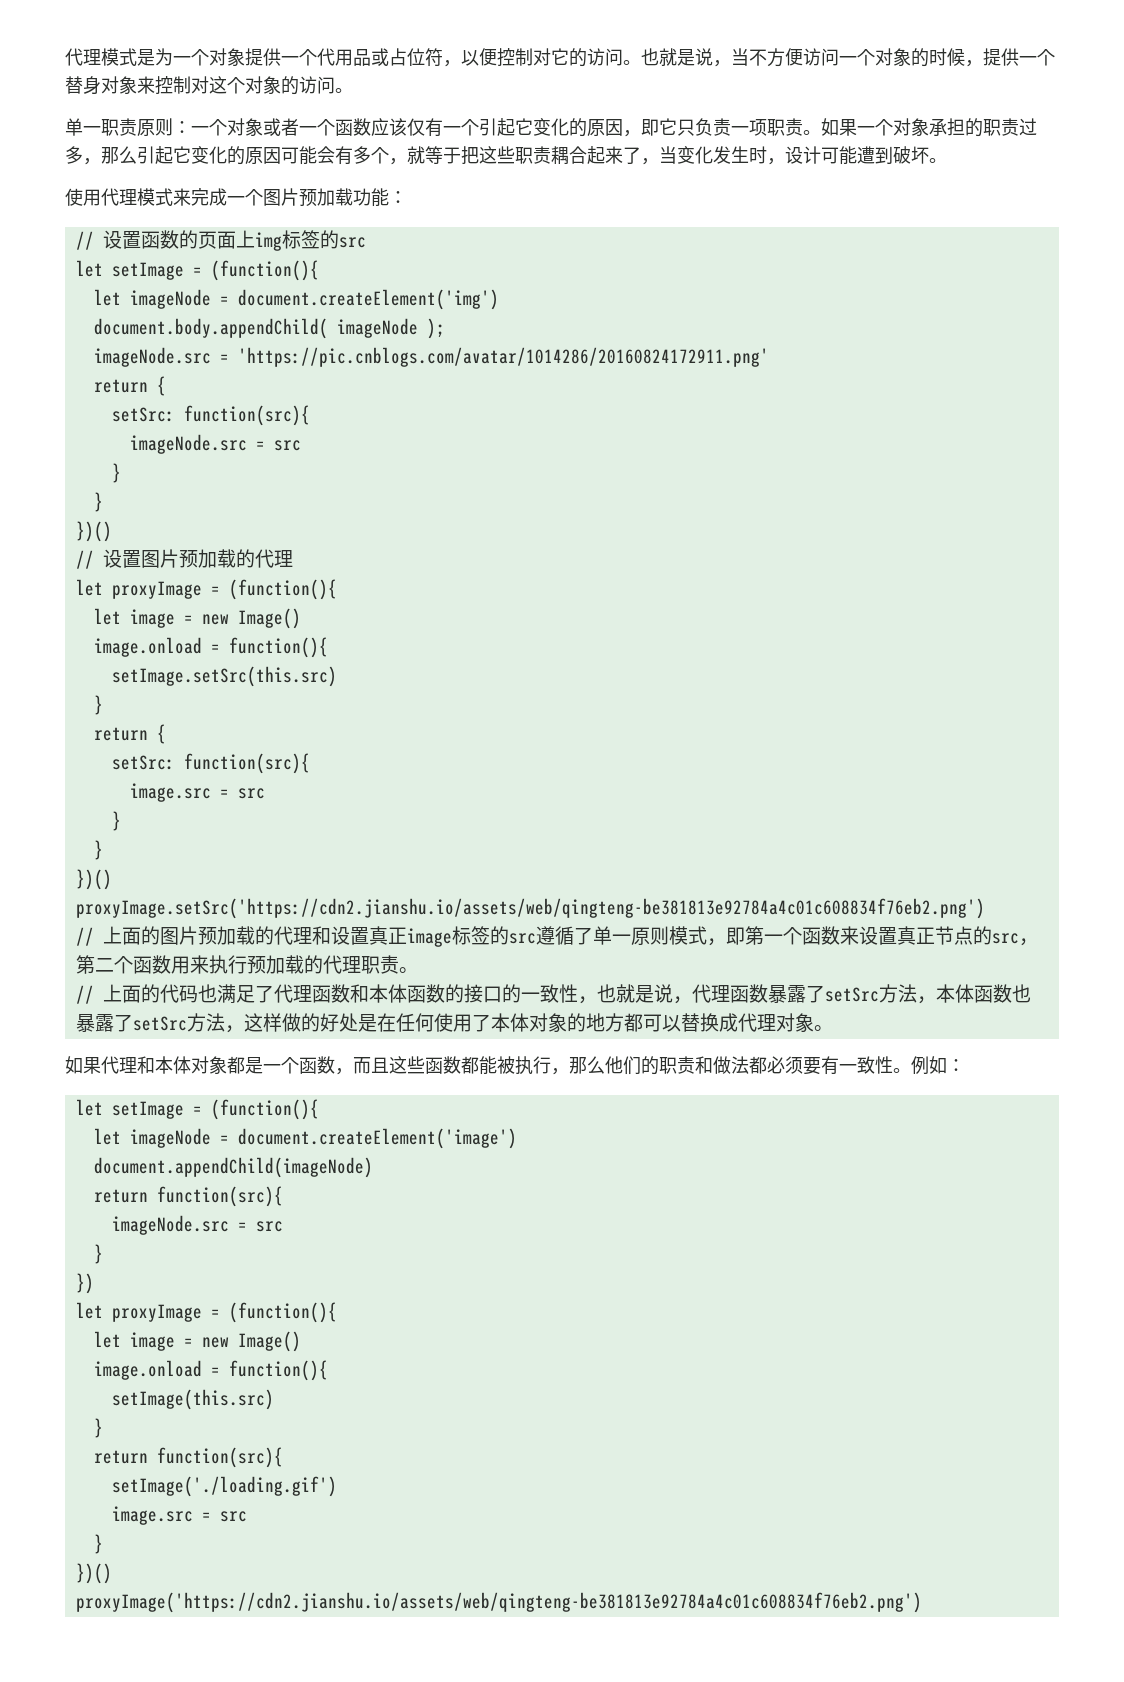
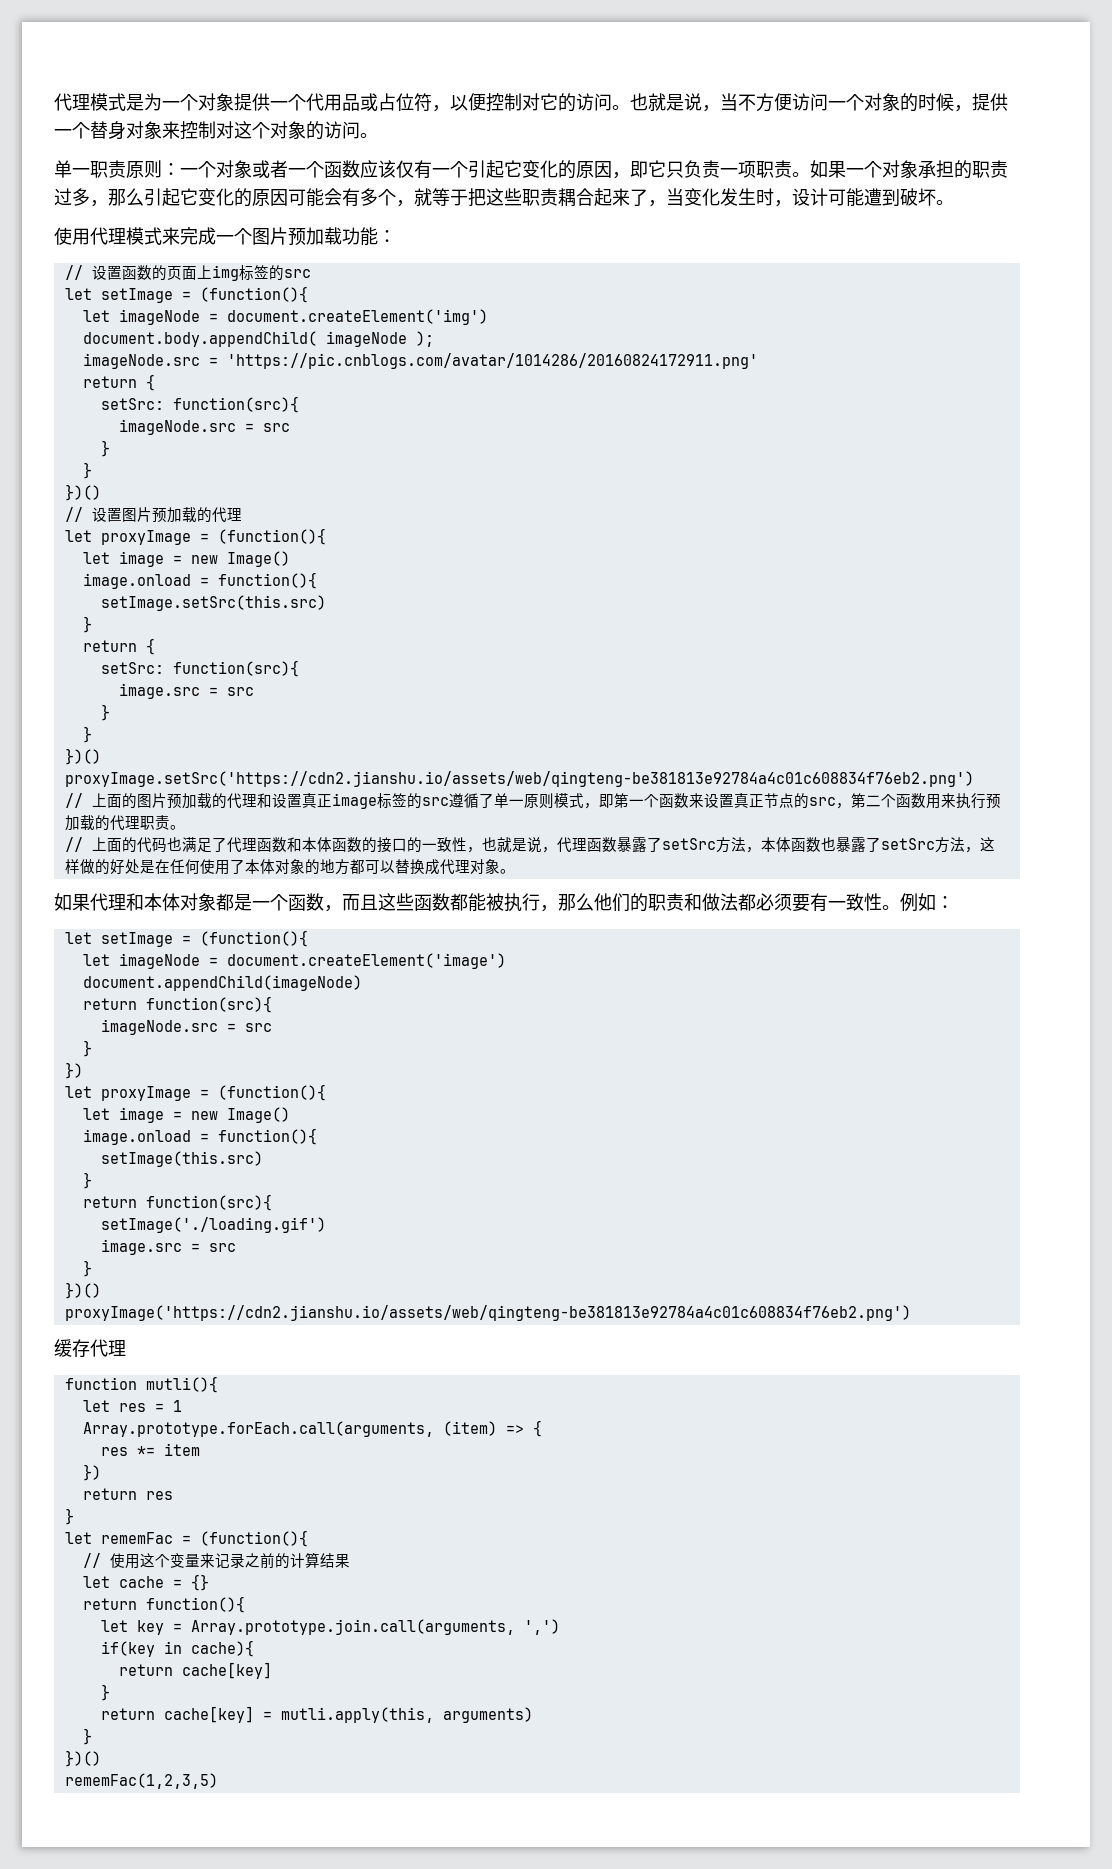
+ 缓存代理
+ function mutli(){
+ let res = 1
+ Array.prototype.forEach.call(arguments, (item) => {
+ res *= item
+ })
+ return res
+ }
+ let rememFac = (function(){
+ // 使用这个变量来记录之前的计算结果
+ let cache = {}
+ return function(){
+ let key = Array.prototype.join.call(arguments, ',')
+ if(key in cache){
+ return cache[key]
+ }
+ return cache[key] = mutli.apply(this, arguments)
+ }
+ })()
+ rememFac(1,2,3,5)

